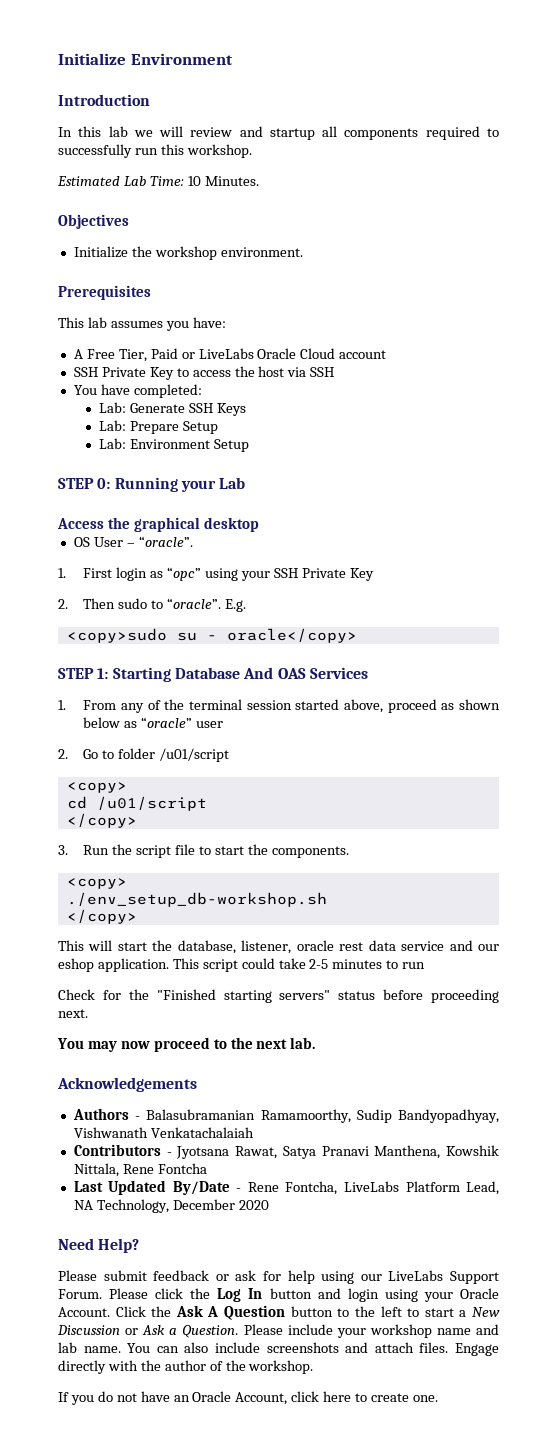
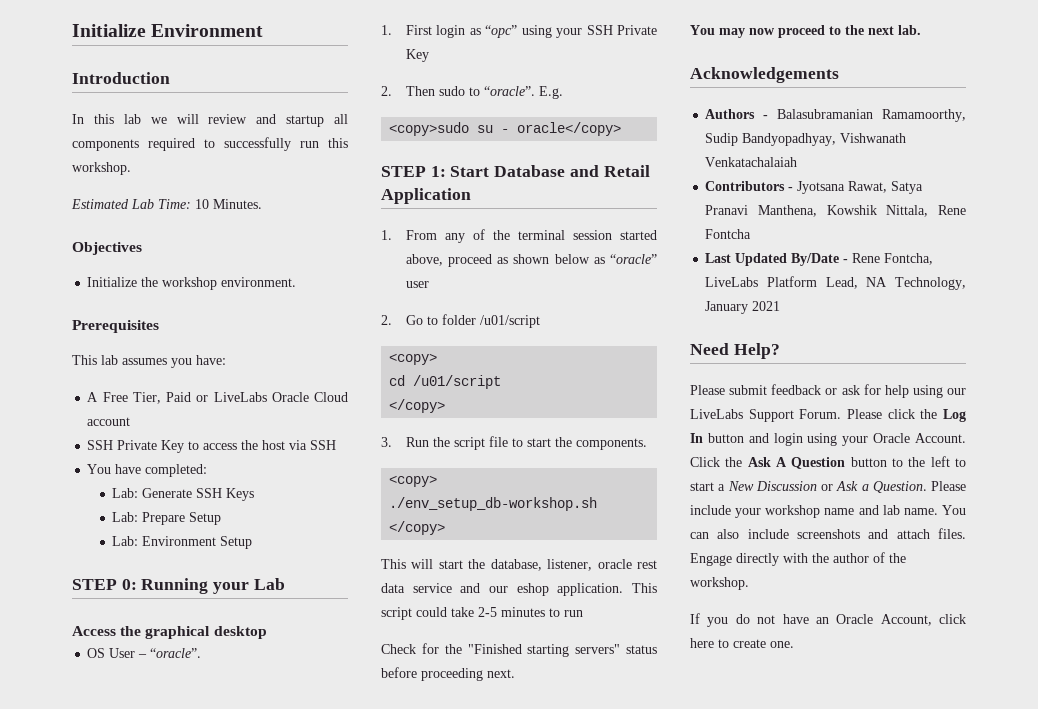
- STEP 1: Starting Database And OAS Services
+ STEP 1: Start Database and Retail Application
- Last Updated By/Date - Rene Fontcha, LiveLabs Platform Lead, NA Technology, December 2020
+ Last Updated By/Date - Rene Fontcha, LiveLabs Platform Lead, NA Technology, January 2021

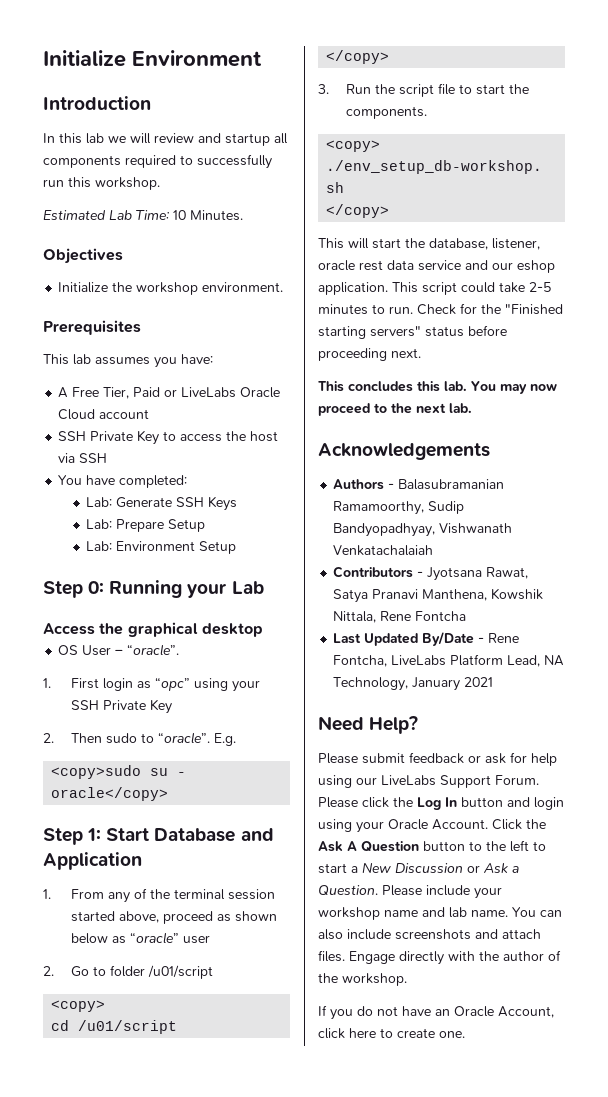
- STEP 0: Running your Lab
+ Step 0: Running your Lab
- STEP 1: Start Database and Retail Application
+ Step 1: Start Database and Application
- This script could take 2-5 minutes to run
- Check for the "Finished starting servers" status before proceeding next.
+ This script could take 2-5 minutes to run. Check for the "Finished starting servers" status before proceeding next.
+ This concludes this lab.

